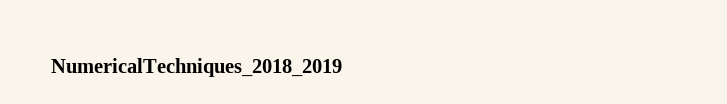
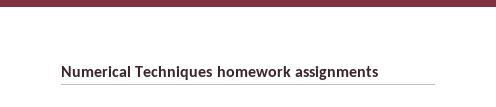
- NumericalTechniques_2018_2019
+ Numerical Techniques homework assignments

